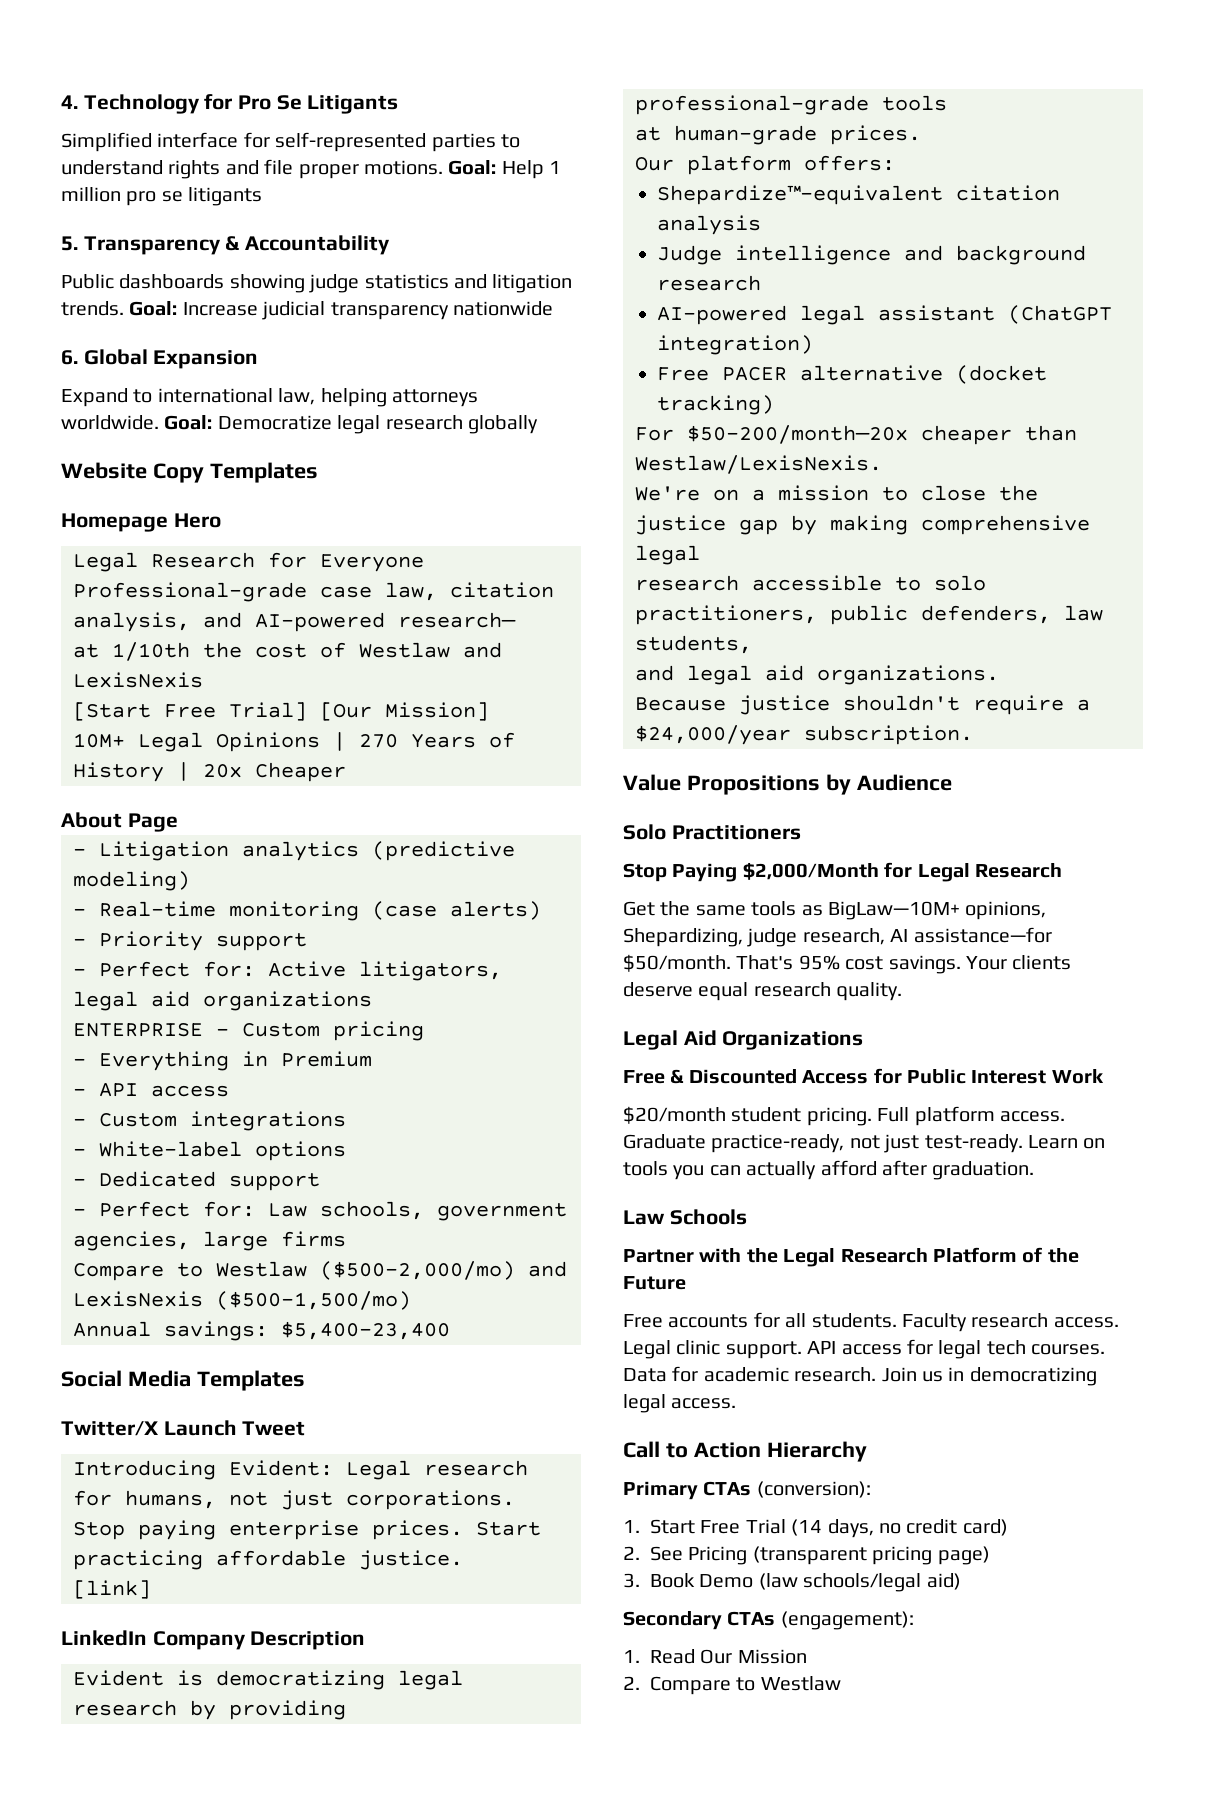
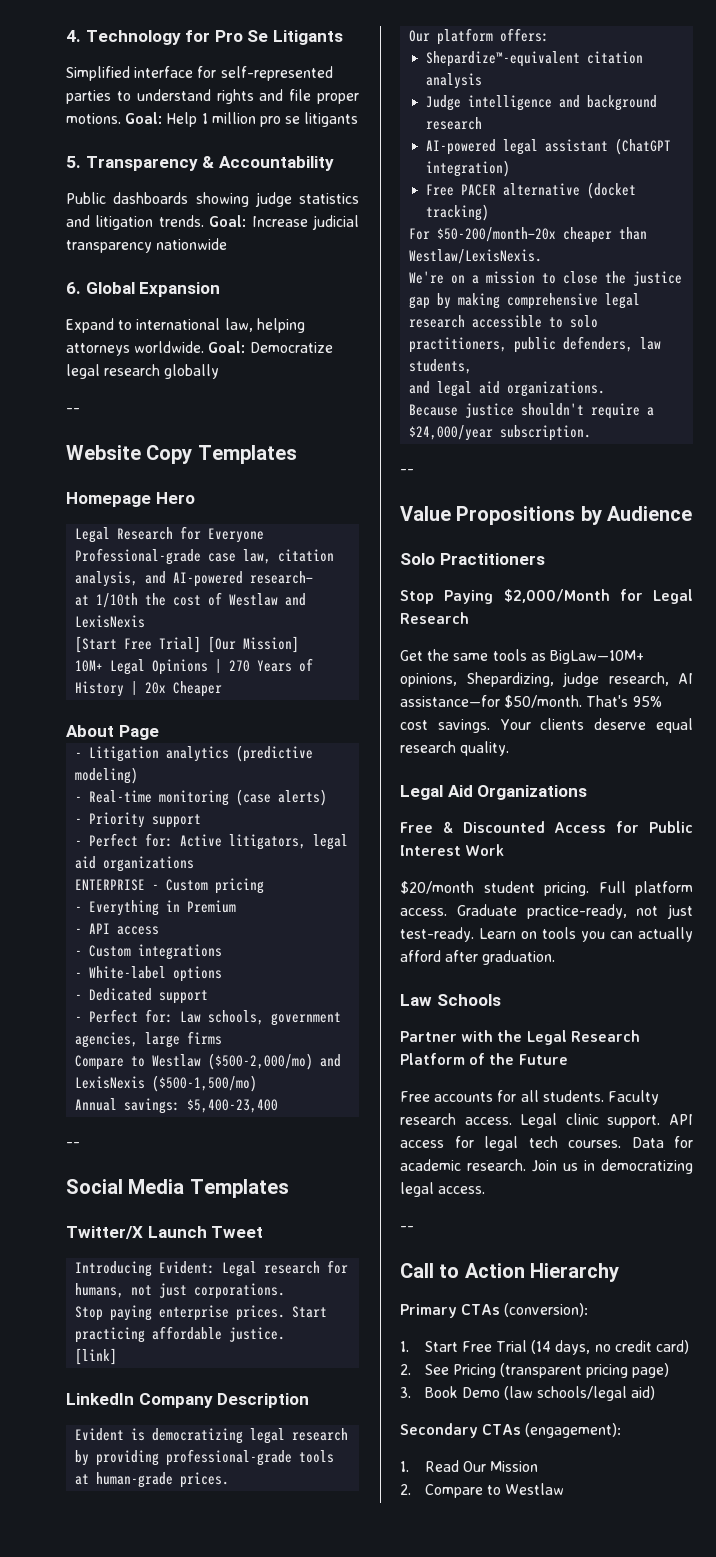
  Goal: Democratize legal research globally
+ --
  Annual savings: $5,400-23,400
+ --
  Because justice shouldn't require a $24,000/year subscription.
+ --
  Join us in democratizing legal access.
+ --

